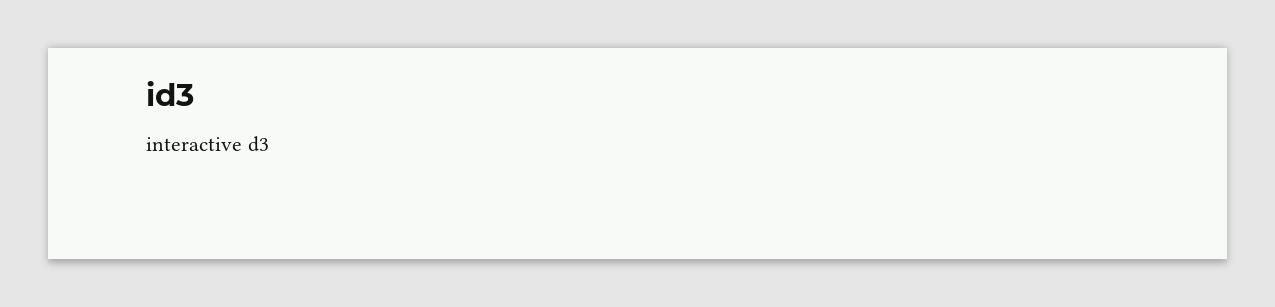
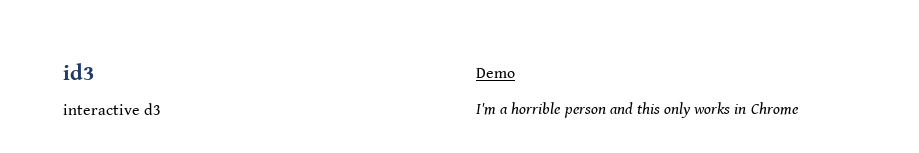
+ Demo
+ I'm a horrible person and this only works in Chrome

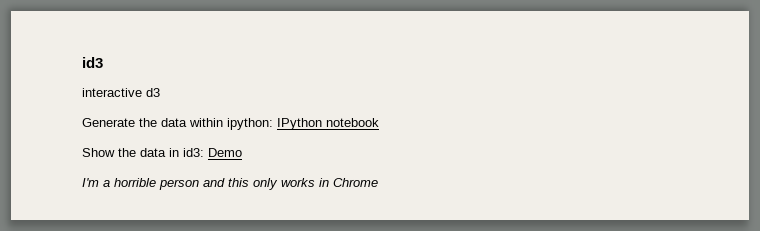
- Demo
+ Generate the data within ipython: IPython notebook
+ Show the data in id3: Demo

